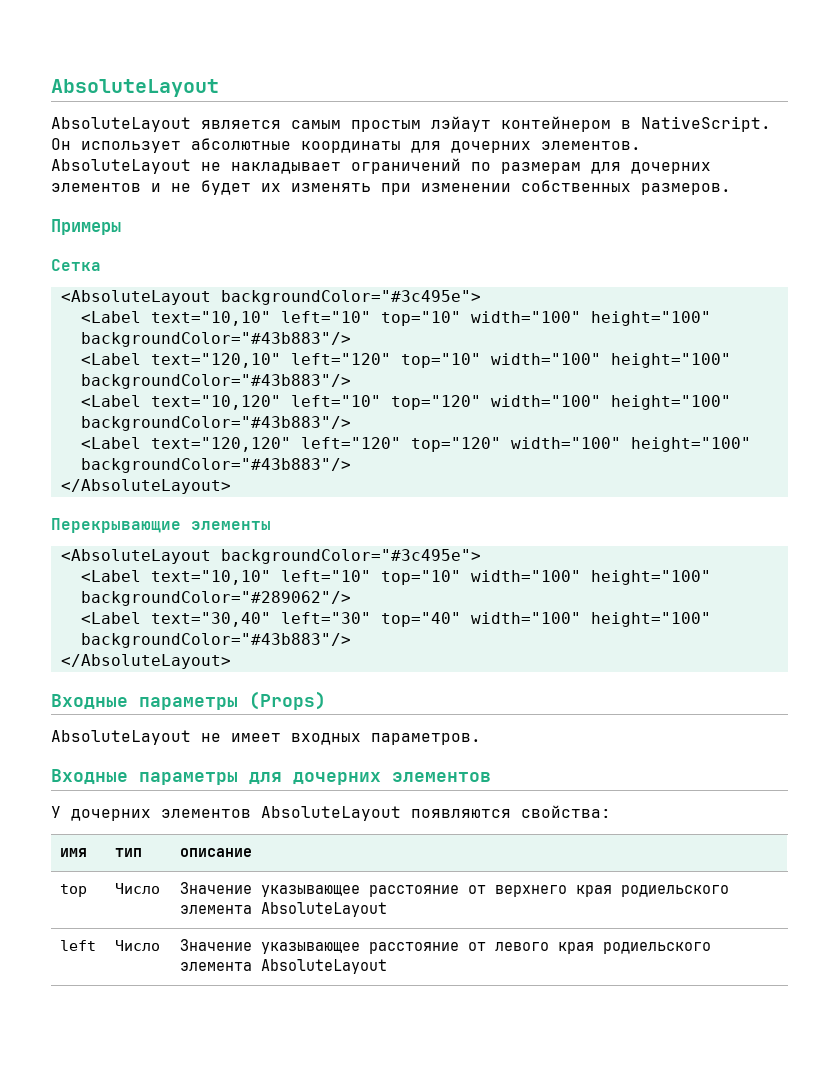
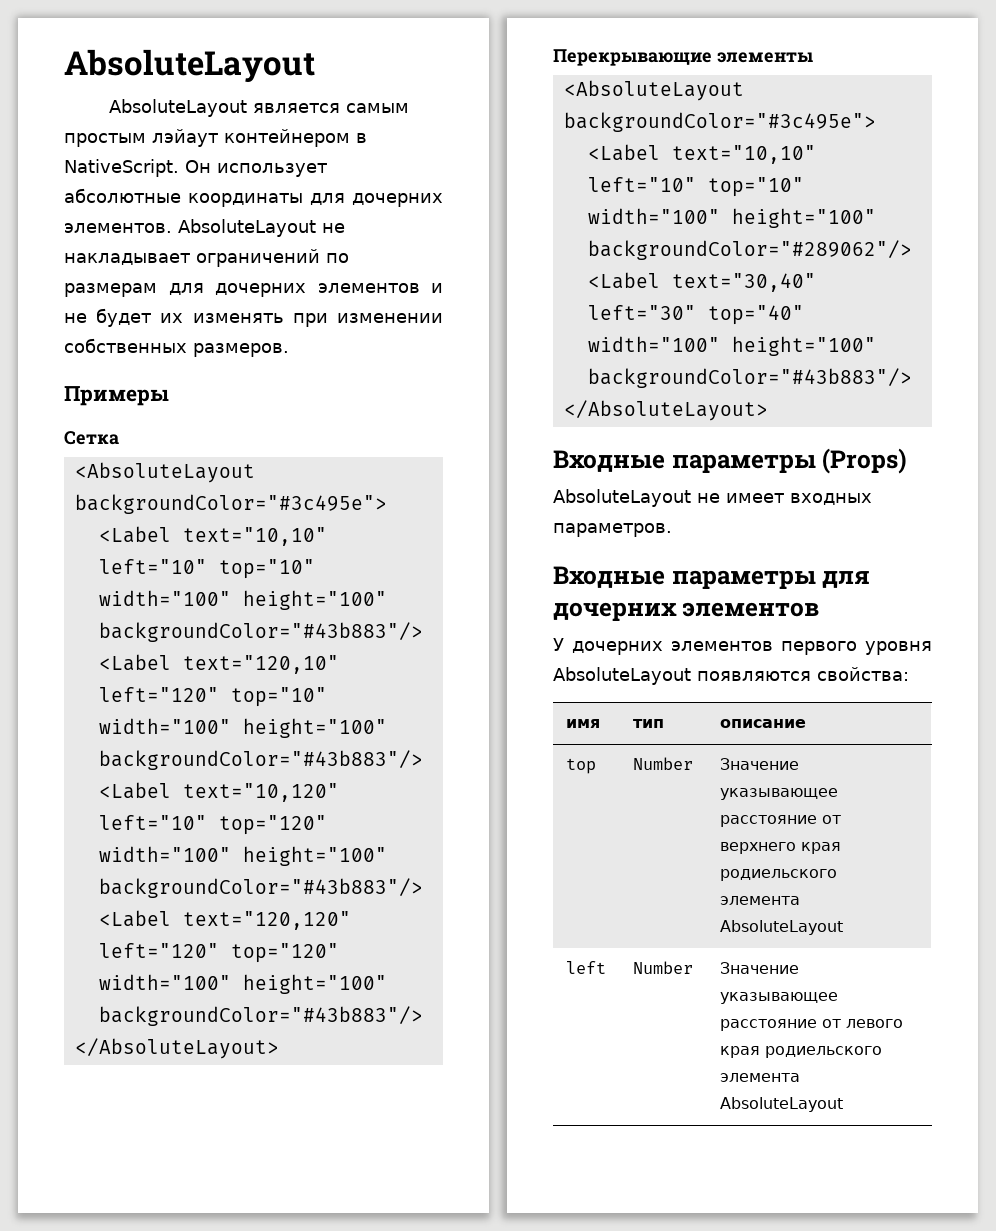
- У дочерних элементов AbsoluteLayout появляются свойства:
+ У дочерних элементов первого уровня AbsoluteLayout появляются свойства:
- top | Число | Значение указывающее расстояние от верхнего края родиельского элемента AbsoluteLayout
+ top | Number | Значение указывающее расстояние от верхнего края родиельского элемента AbsoluteLayout
- left | Число | Значение указывающее расстояние от левого края родиельского элемента AbsoluteLayout
+ left | Number | Значение указывающее расстояние от левого края родиельского элемента AbsoluteLayout

